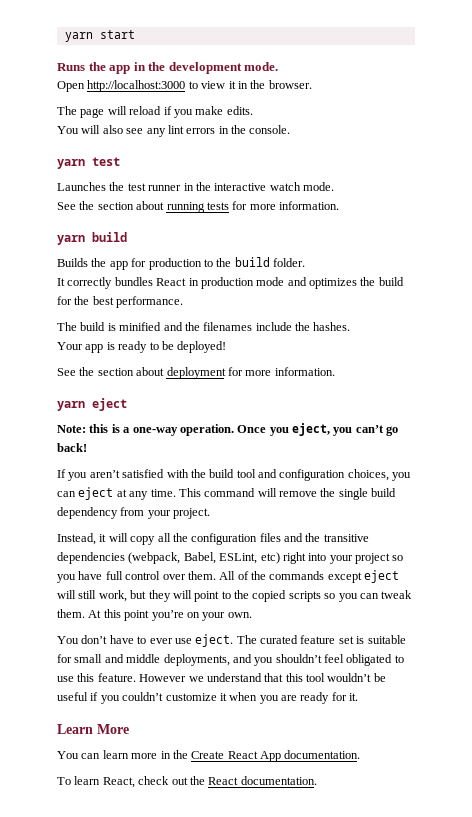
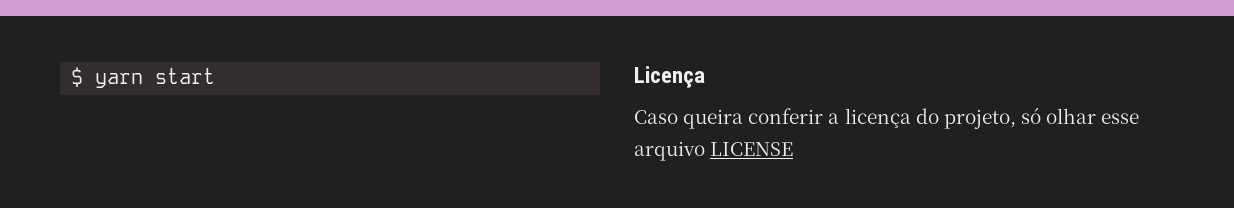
- yarn start
+ $ yarn start
- Runs the app in the development mode.
- Open http://localhost:3000 to view it in the browser.
- The page will reload if you make edits.
- You will also see any lint errors in the console.
- yarn test
- Launches the test runner in the interactive watch mode.
- See the section about running tests for more information.
- yarn build
- Builds the app for production to the build folder.
- It correctly bundles React in production mode and optimizes the build for the best performance.
- The build is minified and the filenames include the hashes.
- Your app is ready to be deployed!
- See the section about deployment for more information.
- yarn eject
- Note: this is a one-way operation. Once you eject, you can’t go back!
- If you aren’t satisfied with the build tool and configuration choices, you can eject at any time. This command will remove the single build dependency from your project.
- Instead, it will copy all the configuration files and the transitive dependencies (webpack, Babel, ESLint, etc) right into your project so you have full control over them. All of the commands except eject will still work, but they will point to the copied scripts so you can tweak them. At this point you’re on your own.
- You don’t have to ever use eject. The curated feature set is suitable for small and middle deployments, and you shouldn’t feel obligated to use this feature. However we understand that this tool wouldn’t be useful if you couldn’t customize it when you are ready for it.
- Learn More
- You can learn more in the Create React App documentation.
- To learn React, check out the React documentation.
+ Licença
+ Caso queira conferir a licença do projeto, só olhar esse arquivo LICENSE

